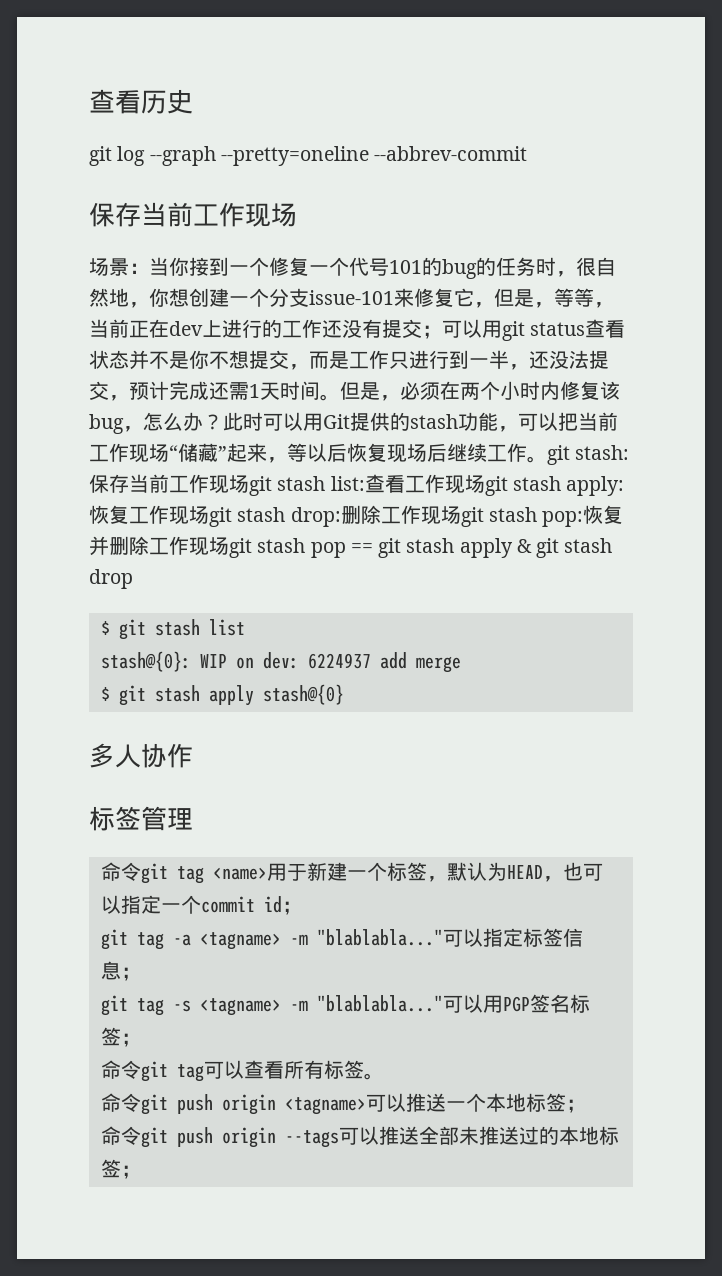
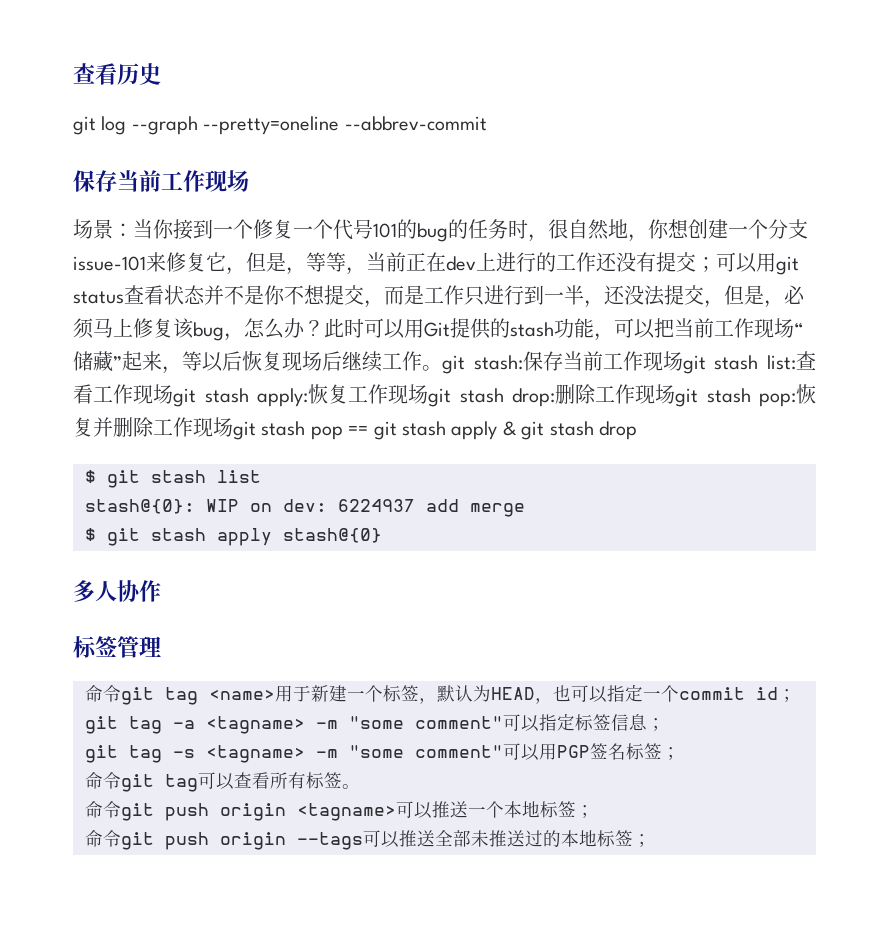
- 场景：当你接到一个修复一个代号101的bug的任务时，很自然地，你想创建一个分支issue-101来修复它，但是，等等，当前正在dev上进行的工作还没有提交；可以用git status查看状态并不是你不想提交，而是工作只进行到一半，还没法提交，预计完成还需1天时间。但是，必须在两个小时内修复该bug，怎么办？
+ 场景：当你接到一个修复一个代号101的bug的任务时，很自然地，你想创建一个分支issue-101来修复它，但是，等等，当前正在dev上进行的工作还没有提交；可以用git status查看状态并不是你不想提交，而是工作只进行到一半，还没法提交，但是，必须马上修复该bug，怎么办？
- git tag -a <tagname> -m "blablabla..."可以指定标签信息；
+ git tag -a <tagname> -m "some comment"可以指定标签信息；
- git tag -s <tagname> -m "blablabla..."可以用PGP签名标签；
+ git tag -s <tagname> -m "some comment"可以用PGP签名标签；

